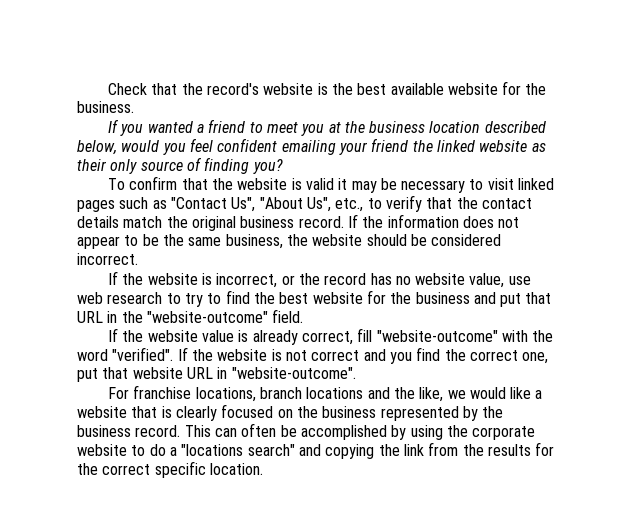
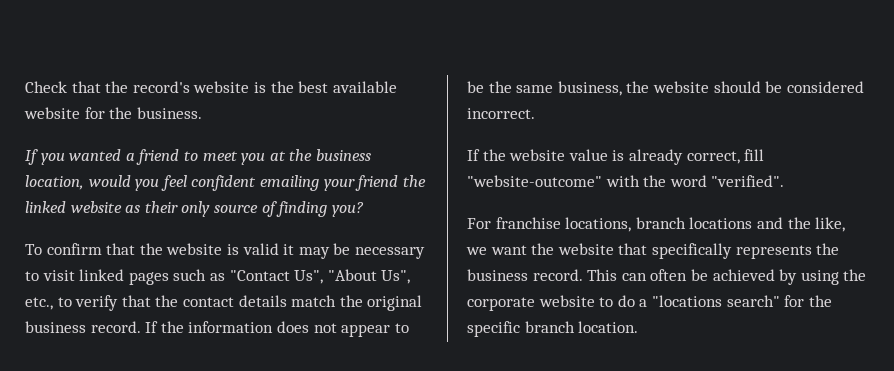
- If you wanted a friend to meet you at the business location described below, would you feel confident emailing your friend the linked website as their only source of finding you?
+ If you wanted a friend to meet you at the business location, would you feel confident emailing your friend the linked website as their only source of finding you?
- If the website is incorrect, or the record has no website value, use web research to try to find the best website for the business and put that URL in the "website-outcome" field.
- If the website is not correct and you find the correct one, put that website URL in "website-outcome".
- For franchise locations, branch locations and the like, we would like a website that is clearly focused on the business represented by the business record.
+ For franchise locations, branch locations and the like, we want the website that specifically represents the business record.
- This can often be accomplished by using the corporate website to do a "locations search" and copying the link from the results for the correct specific location.
+ This can often be achieved by using the corporate website to do a "locations search" for the specific branch location.

